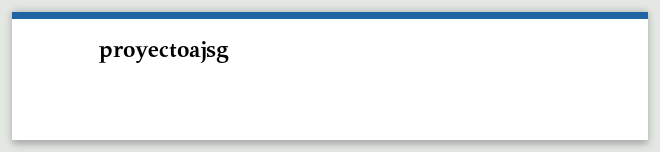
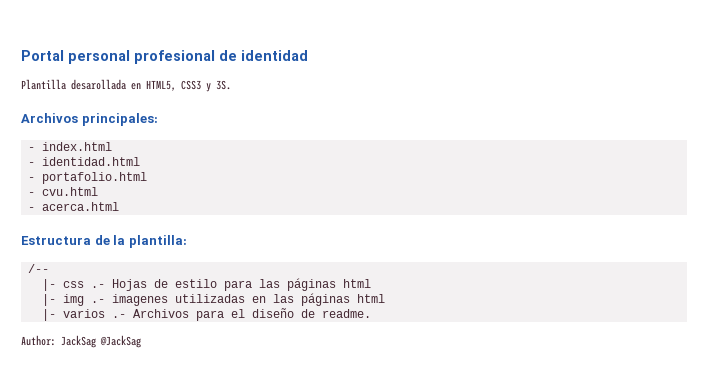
- proyectoajsg
+ Portal personal profesional de identidad
+ Plantilla desarollada en HTML5, CSS3 y 3S.
+ Archivos principales:
+ - index.html
+ - identidad.html
+ - portafolio.html
+ - cvu.html
+ - acerca.html
+ Estructura de la plantilla:
+ /--
+ |- css .- Hojas de estilo para las páginas html
+ |- img .- imagenes utilizadas en las páginas html
+ |- varios .- Archivos para el diseño de readme.
+ Author: JackSag @JackSag

